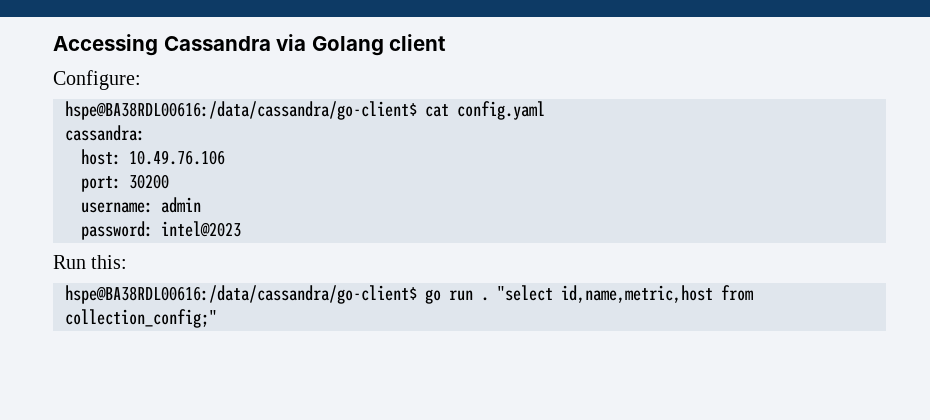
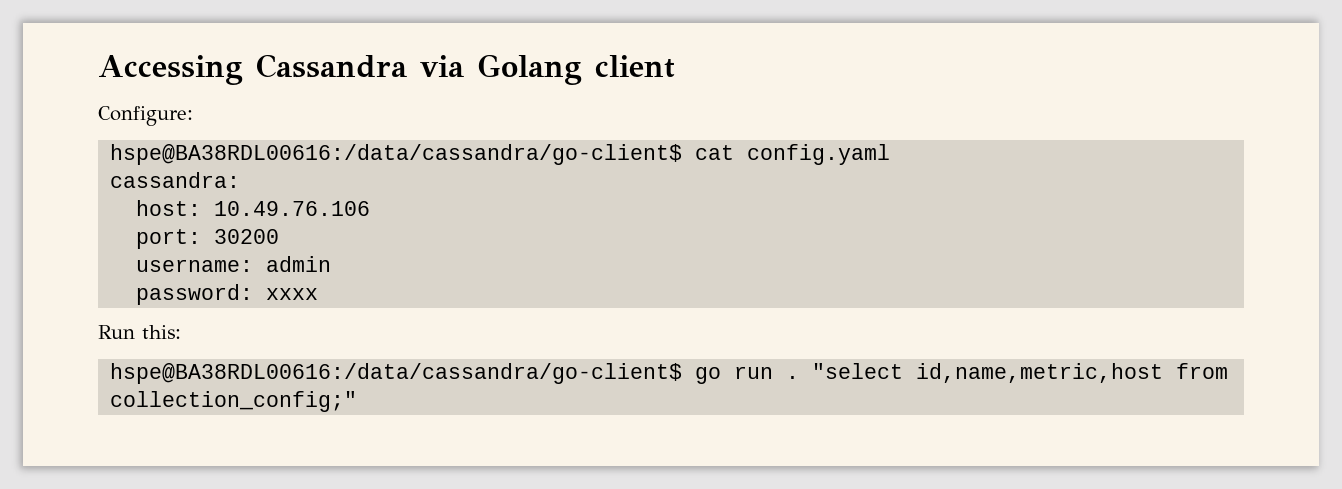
- password: intel@2023
+ password: xxxx

